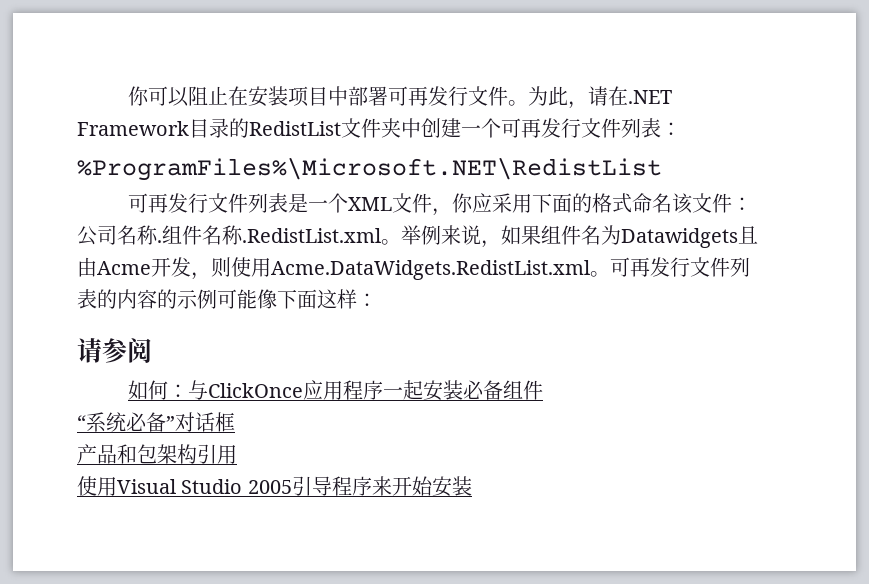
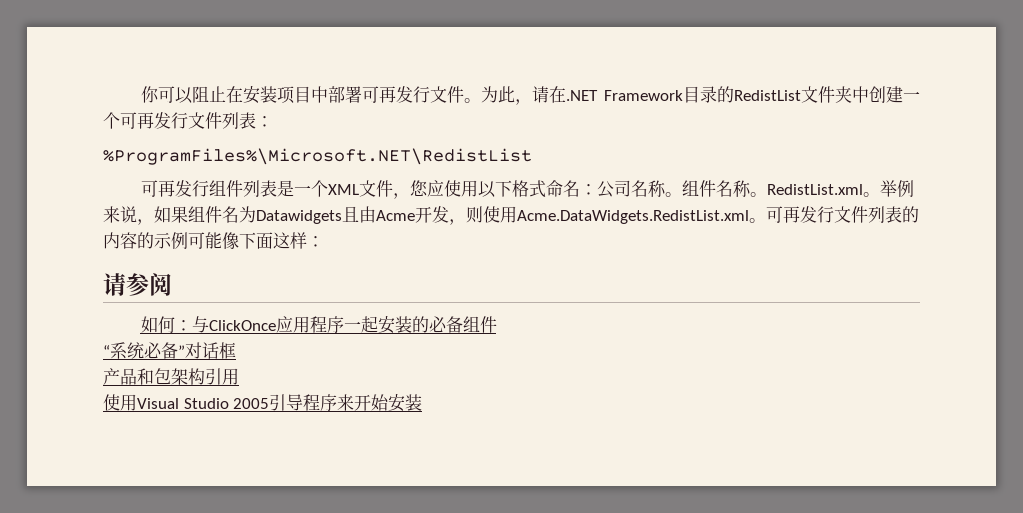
- 可再发行文件列表是一个XML文件，你应采用下面的格式命名该文件：公司名称.
+ 可再发行组件列表是一个XML文件，您应使用以下格式命名：公司名称。
- 组件名称.RedistList.xml。
+ 组件名称。RedistList.xml。
- 如何：与ClickOnce应用程序一起安装必备组件
+ 如何：与ClickOnce应用程序一起安装的必备组件

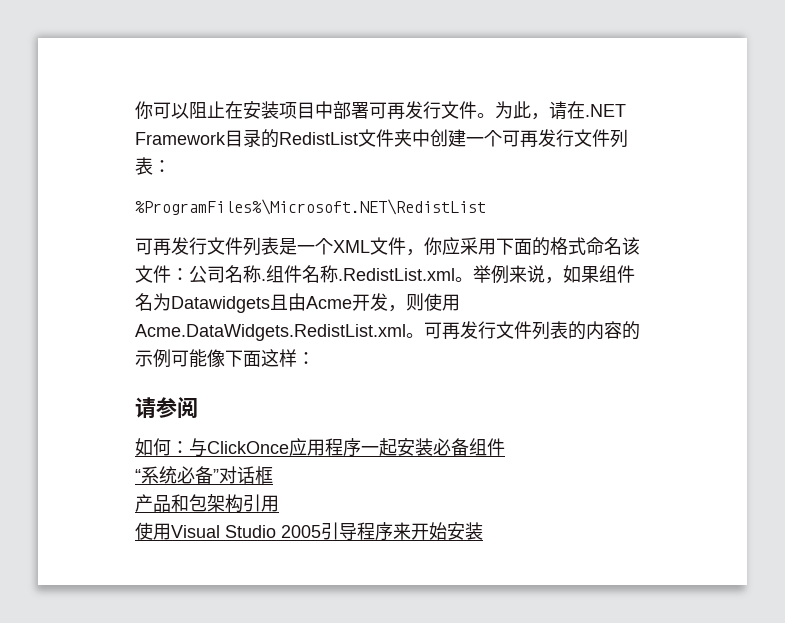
- 可再发行组件列表是一个XML文件，您应使用以下格式命名：公司名称。
+ 可再发行文件列表是一个XML文件，你应采用下面的格式命名该文件：公司名称.
- 组件名称。RedistList.xml。
+ 组件名称.RedistList.xml。
- 如何：与ClickOnce应用程序一起安装的必备组件
+ 如何：与ClickOnce应用程序一起安装必备组件

